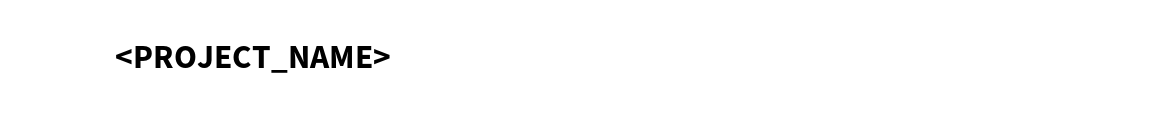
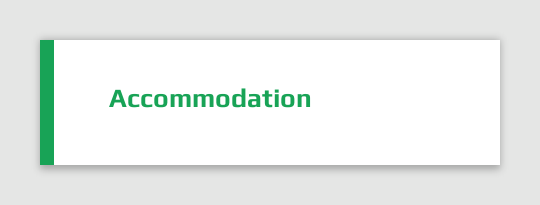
- <PROJECT_NAME>
+ Accommodation

